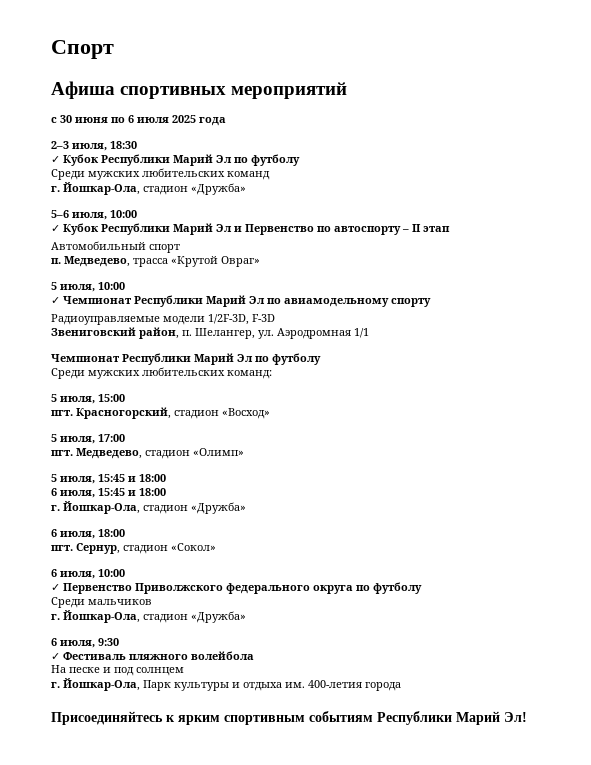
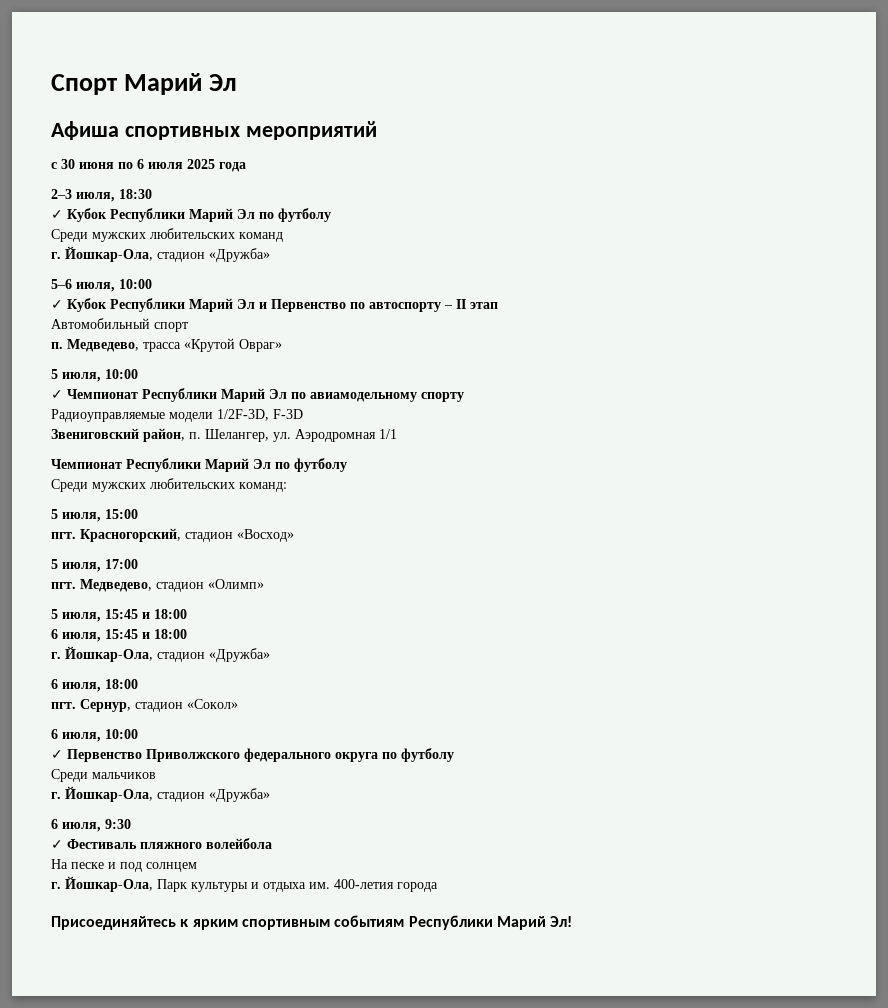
- Спорт
+ Спорт Марий Эл

